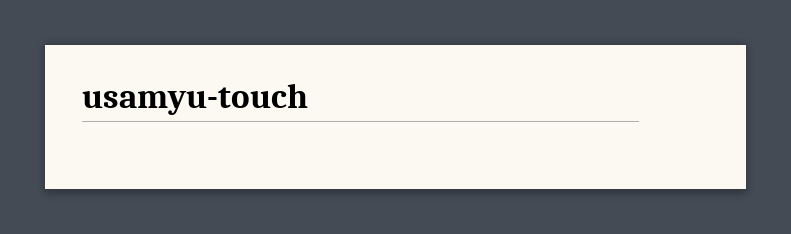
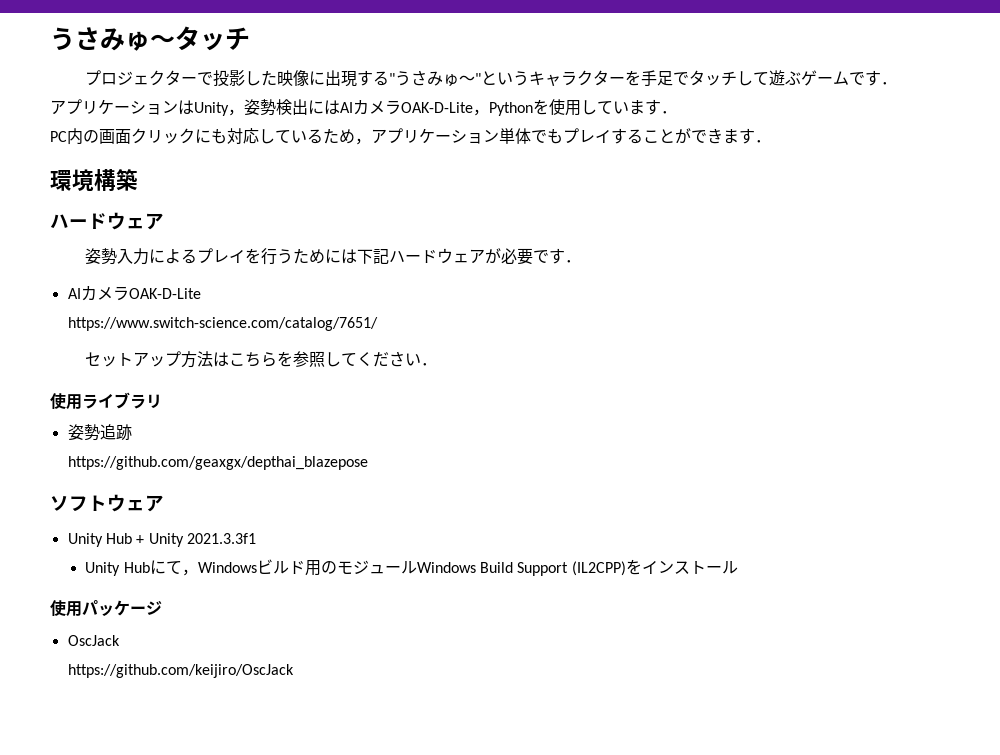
- usamyu-touch
+ うさみゅ～タッチ
+ プロジェクターで投影した映像に出現する"うさみゅ～"というキャラクターを手足でタッチして遊ぶゲームです．
+ アプリケーションはUnity，姿勢検出にはAIカメラOAK-D-Lite，Pythonを使用しています．
+ PC内の画面クリックにも対応しているため，アプリケーション単体でもプレイすることができます．
+ 環境構築
+ ハードウェア
+ 姿勢入力によるプレイを行うためには下記ハードウェアが必要です．
+ AIカメラOAK-D-Lite
+ https://www.switch-science.com/catalog/7651/
+ セットアップ方法はこちらを参照してください．
+ 使用ライブラリ
+ 姿勢追跡
+ https://github.com/geaxgx/depthai_blazepose
+ ソフトウェア
+ Unity Hub + Unity 2021.3.3f1
+ Unity Hubにて，Windowsビルド用のモジュールWindows Build Support (IL2CPP)をインストール
+ 使用パッケージ
+ OscJack
+ https://github.com/keijiro/OscJack

